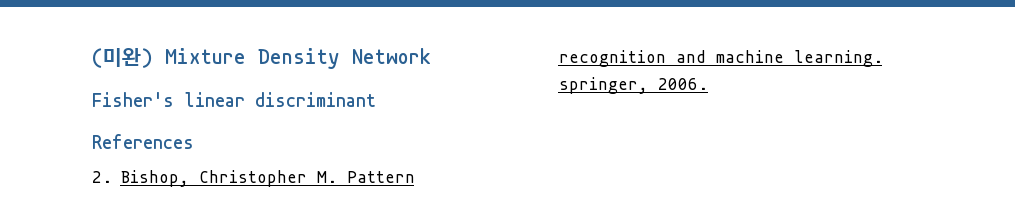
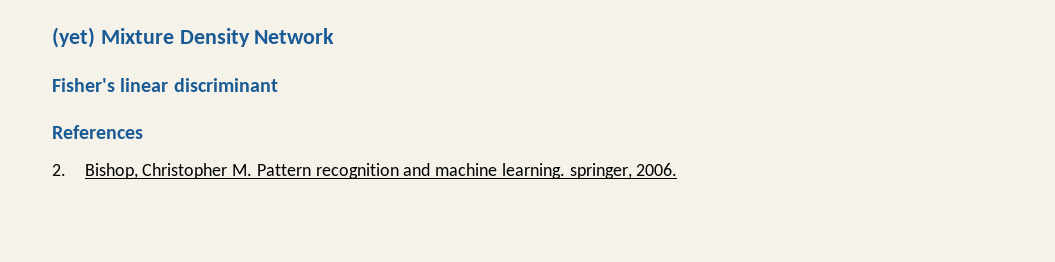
- (미완) Mixture Density Network
+ (yet) Mixture Density Network

